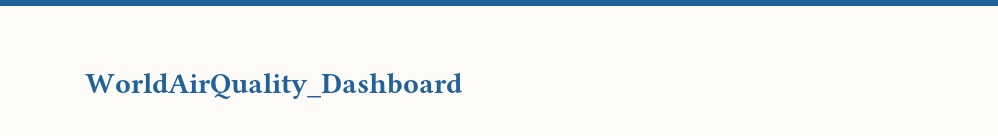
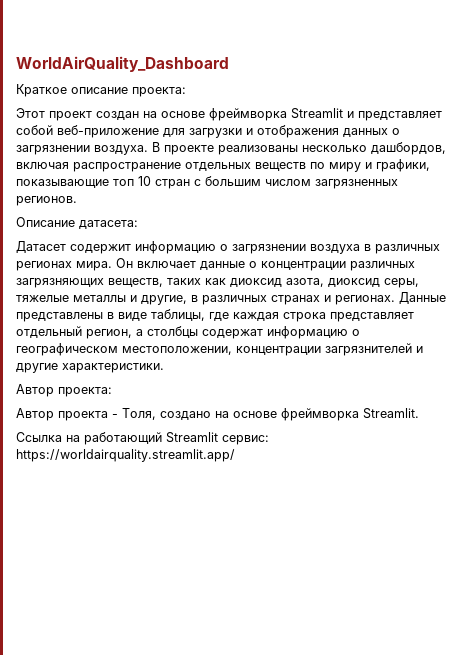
+ Краткое описание проекта:
+ Этот проект создан на основе фреймворка Streamlit и представляет собой веб-приложение для загрузки и отображения данных о загрязнении воздуха. В проекте реализованы несколько дашбордов, включая распространение отдельных веществ по миру и графики, показывающие топ 10 стран с большим числом загрязненных регионов.
+ Описание датасета:
+ Датасет содержит информацию о загрязнении воздуха в различных регионах мира. Он включает данные о концентрации различных загрязняющих веществ, таких как диоксид азота, диоксид серы, тяжелые металлы и другие, в различных странах и регионах. Данные представлены в виде таблицы, где каждая строка представляет отдельный регион, а столбцы содержат информацию о географическом местоположении, концентрации загрязнителей и другие характеристики.
+ Автор проекта:
+ Автор проекта - Толя, создано на основе фреймворка Streamlit.
+ Ссылка на работающий Streamlit сервис: https://worldairquality.streamlit.app/

